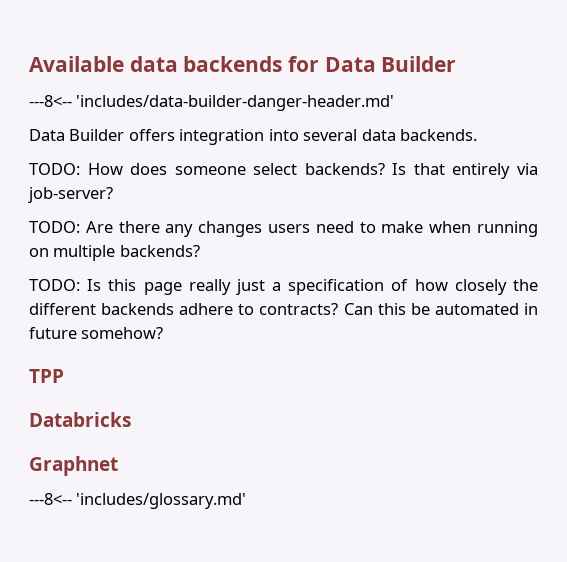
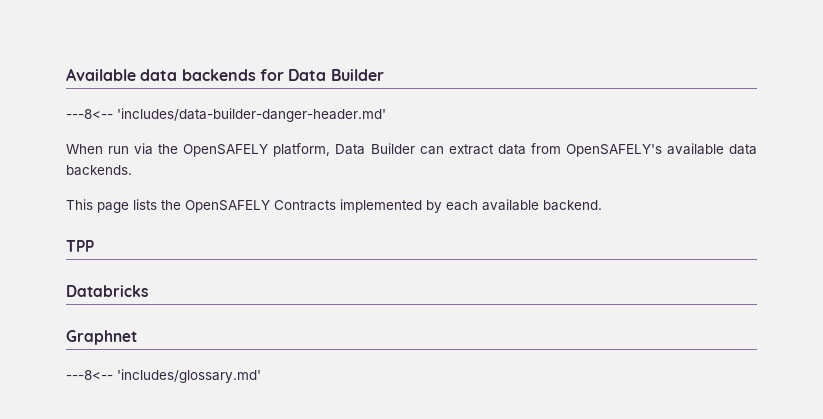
- Data Builder offers integration into several data backends.
- TODO: How does someone select backends? Is that entirely via job-server?
- TODO: Are there any changes users need to make when running on multiple backends?
- TODO: Is this page really just a specification of how closely the different backends adhere to contracts? Can this be automated in future somehow?
+ When run via the OpenSAFELY platform, Data Builder can extract data from OpenSAFELY's available data backends.
+ This page lists the OpenSAFELY Contracts implemented by each available backend.

